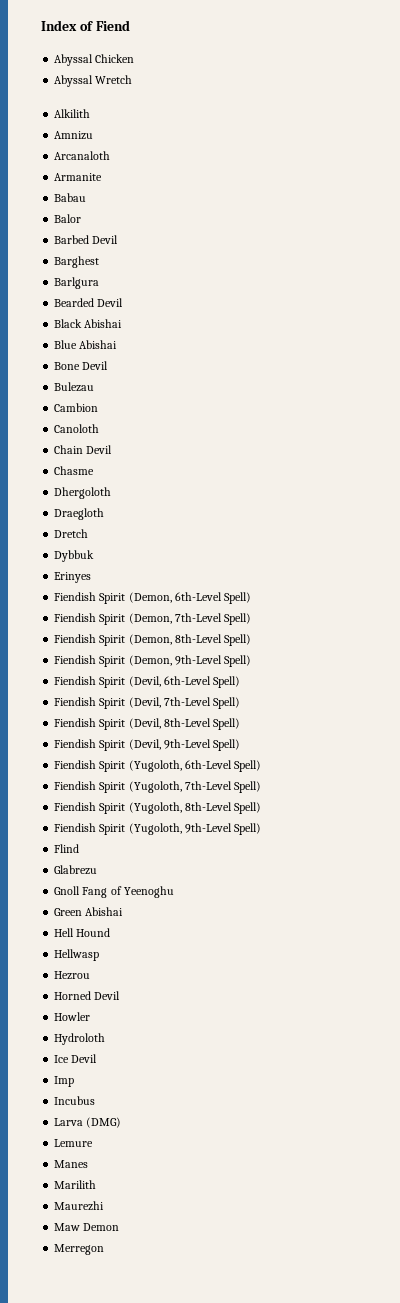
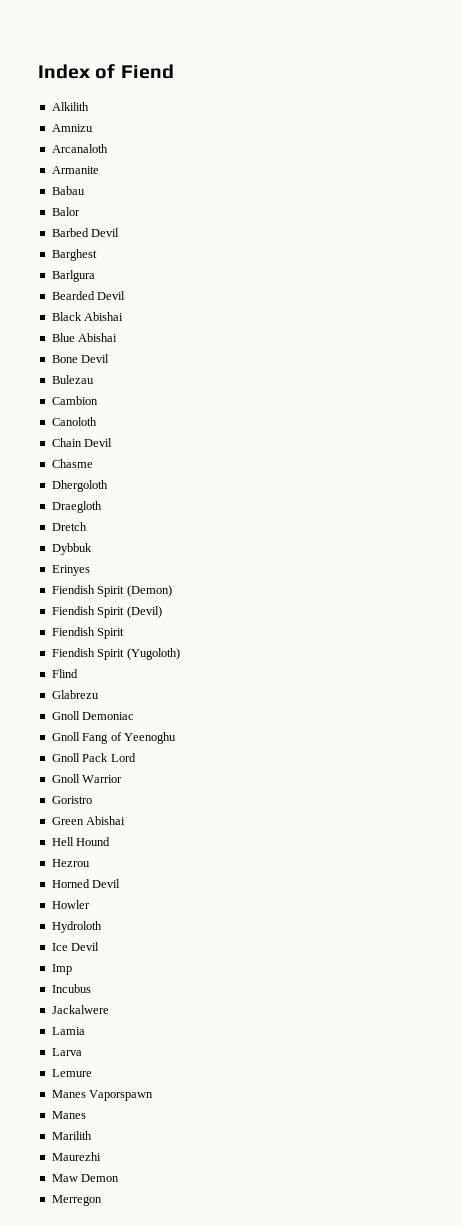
- Abyssal Chicken
- Abyssal Wretch
- Fiendish Spirit (Demon, 6th-Level Spell)
- Fiendish Spirit (Demon, 7th-Level Spell)
- Fiendish Spirit (Demon, 8th-Level Spell)
- Fiendish Spirit (Demon, 9th-Level Spell)
- Fiendish Spirit (Devil, 6th-Level Spell)
- Fiendish Spirit (Devil, 7th-Level Spell)
- Fiendish Spirit (Devil, 8th-Level Spell)
- Fiendish Spirit (Devil, 9th-Level Spell)
- Fiendish Spirit (Yugoloth, 6th-Level Spell)
- Fiendish Spirit (Yugoloth, 7th-Level Spell)
- Fiendish Spirit (Yugoloth, 8th-Level Spell)
- Fiendish Spirit (Yugoloth, 9th-Level Spell)
+ Fiendish Spirit (Demon)
+ Fiendish Spirit (Devil)
+ Fiendish Spirit
+ Fiendish Spirit (Yugoloth)
+ Gnoll Demoniac
+ Gnoll Pack Lord
+ Gnoll Warrior
+ Goristro
- Hellwasp
+ Jackalwere
+ Lamia
- Larva (DMG)
+ Larva
+ Manes Vaporspawn

